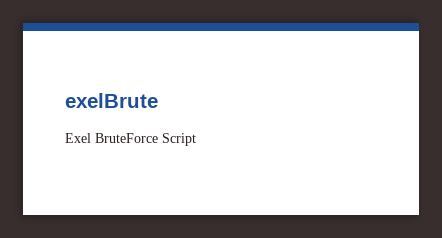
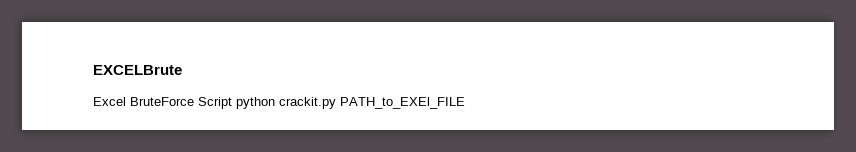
- exelBrute
- Exel BruteForce Script
+ EXCELBrute
+ Excel BruteForce Script python crackit.py PATH_to_EXEl_FILE

